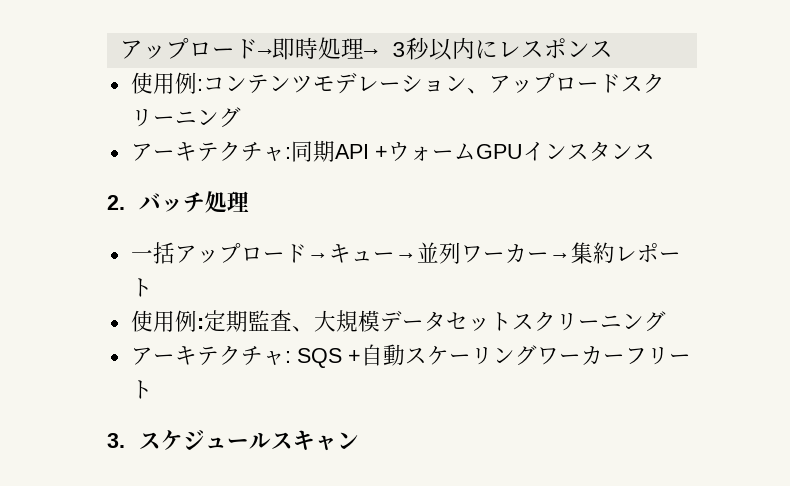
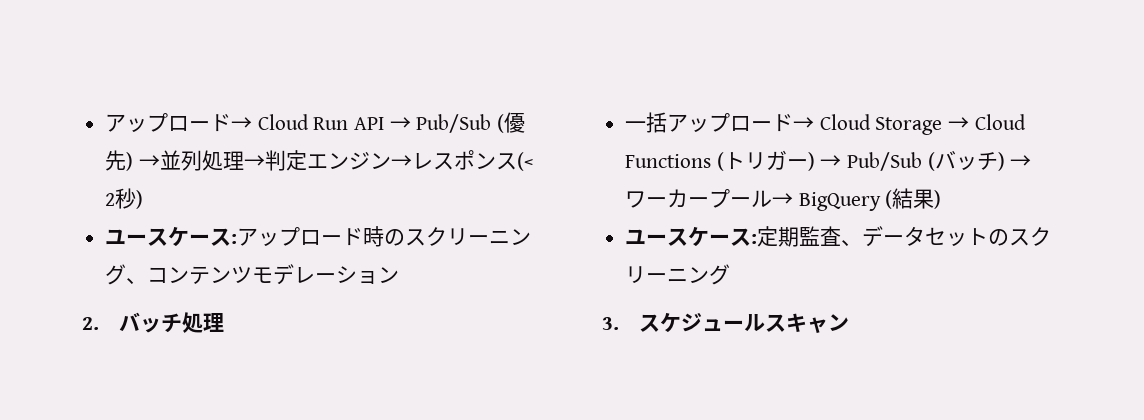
- アップロード→即時処理→ 3秒以内にレスポンス
- 使用例:コンテンツモデレーション、アップロードスクリーニング
- アーキテクチャ:同期API +ウォームGPUインスタンス
+ アップロード→ Cloud Run API → Pub/Sub (優先) →並列処理→判定エンジン→レスポンス(< 2秒)
+ ユースケース:アップロード時のスクリーニング、コンテンツモデレーション
- 一括アップロード→キュー→並列ワーカー→集約レポート
- 使用例:定期監査、大規模データセットスクリーニング
- アーキテクチャ: SQS +自動スケーリングワーカーフリート
+ 一括アップロード→ Cloud Storage → Cloud Functions (トリガー) → Pub/Sub (バッチ) →ワーカープール→ BigQuery (結果)
+ ユースケース:定期監査、データセットのスクリーニング

